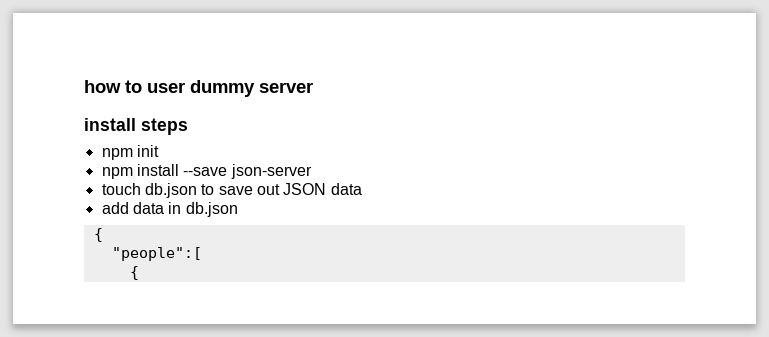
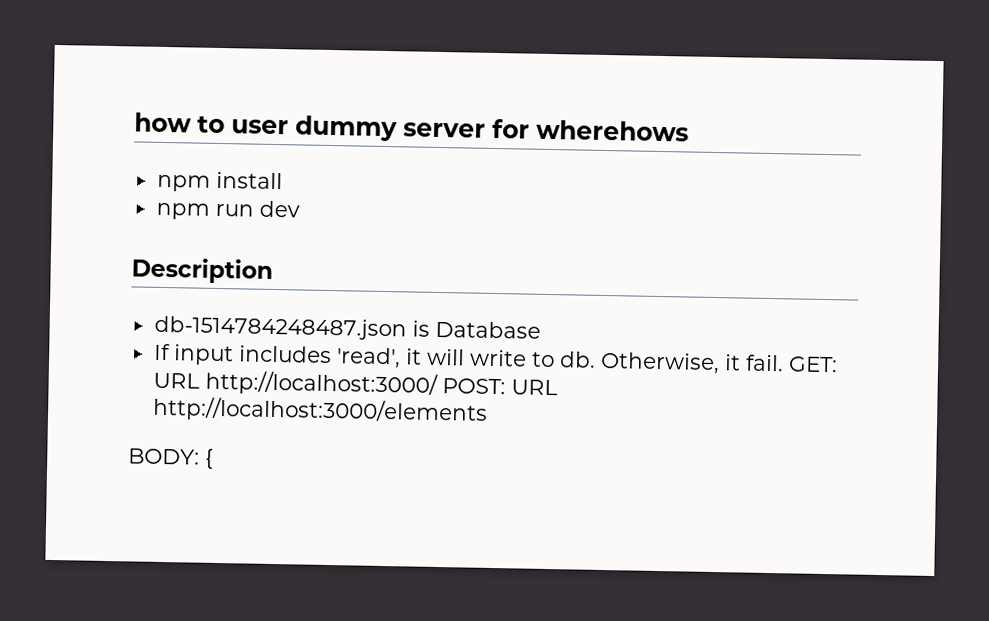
- how to user dummy server
- install steps
- npm init
- npm install --save json-server
- touch db.json to save out JSON data
- add data in db.json
- {
- "people":[
- {
+ how to user dummy server for wherehows
+ npm install
+ npm run dev
+ Description
+ db-1514784248487.json is Database
+ If input includes 'read', it will write to db. Otherwise, it fail. GET: URL http://localhost:3000/ POST: URL http://localhost:3000/elements
+ BODY: {

